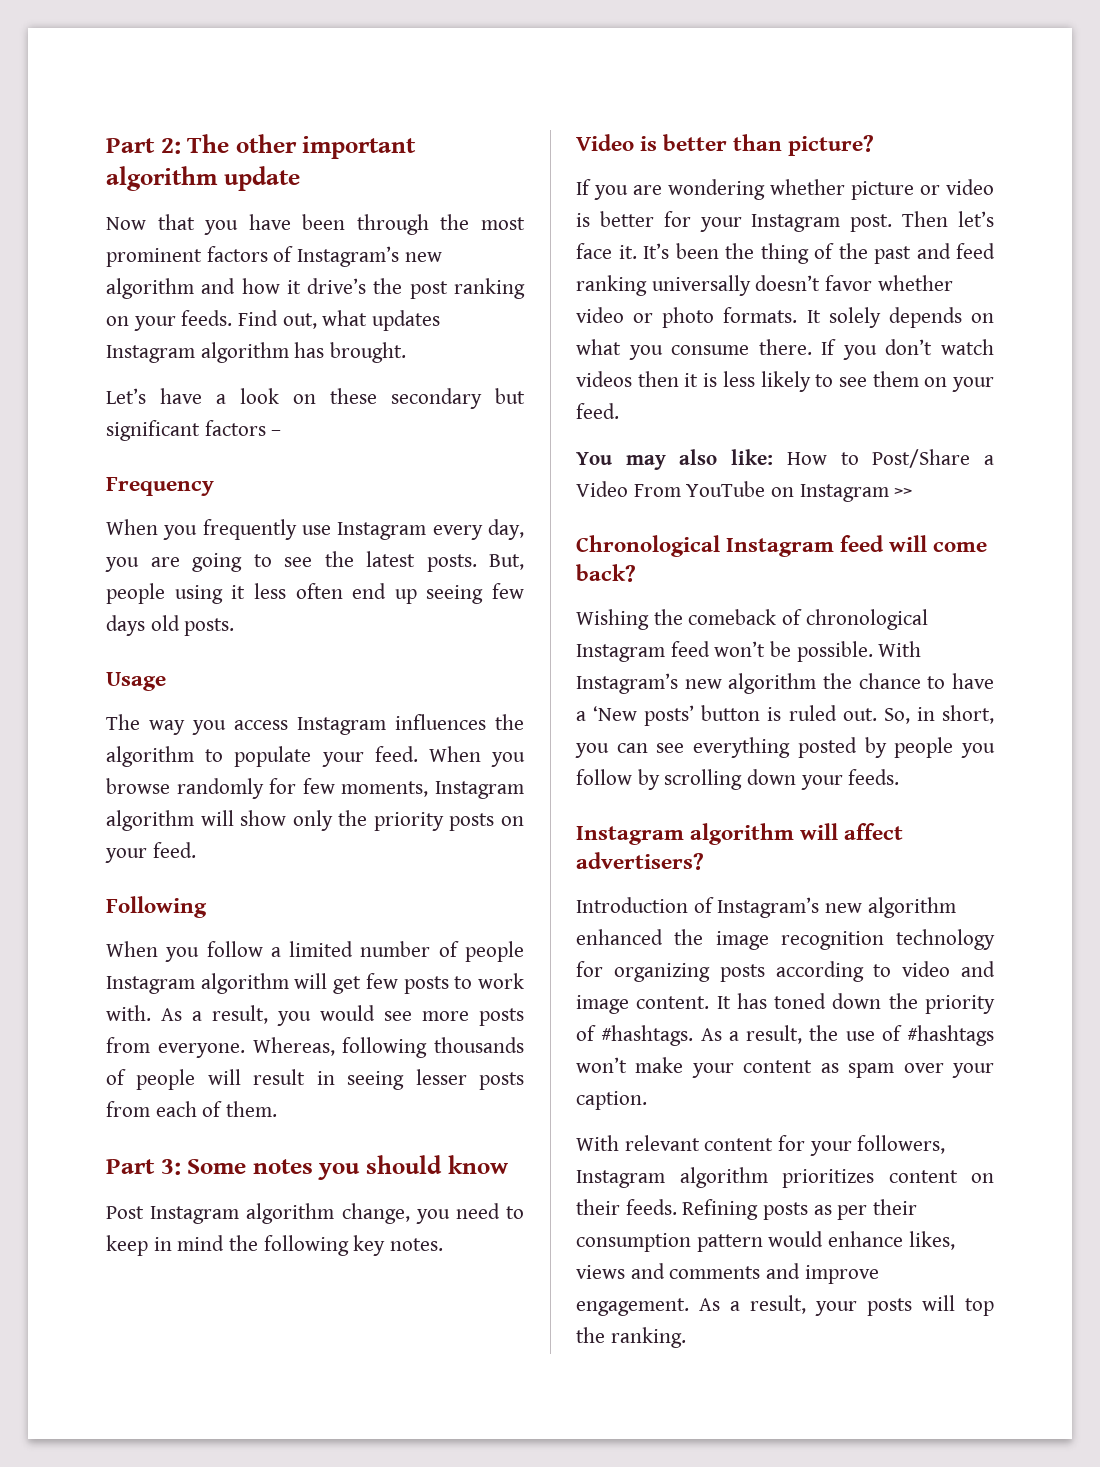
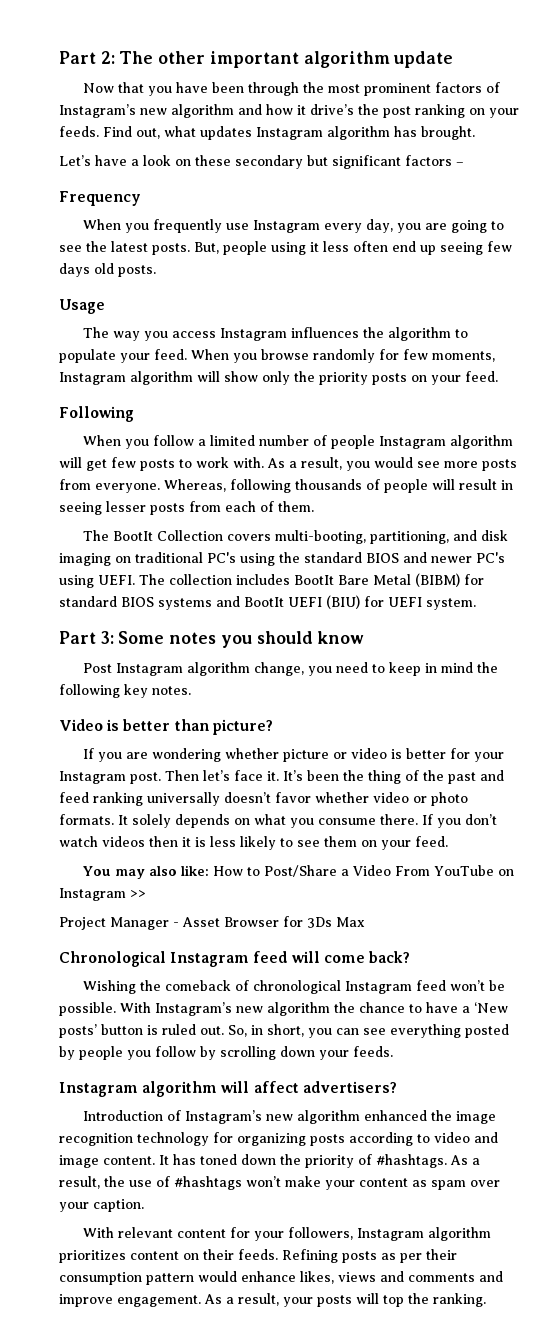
+ The BootIt Collection covers multi-booting, partitioning, and disk imaging on traditional PC's using the standard BIOS and newer PC's using UEFI. The collection includes BootIt Bare Metal (BIBM) for standard BIOS systems and BootIt UEFI (BIU) for UEFI system.
+ Project Manager - Asset Browser for 3Ds Max

